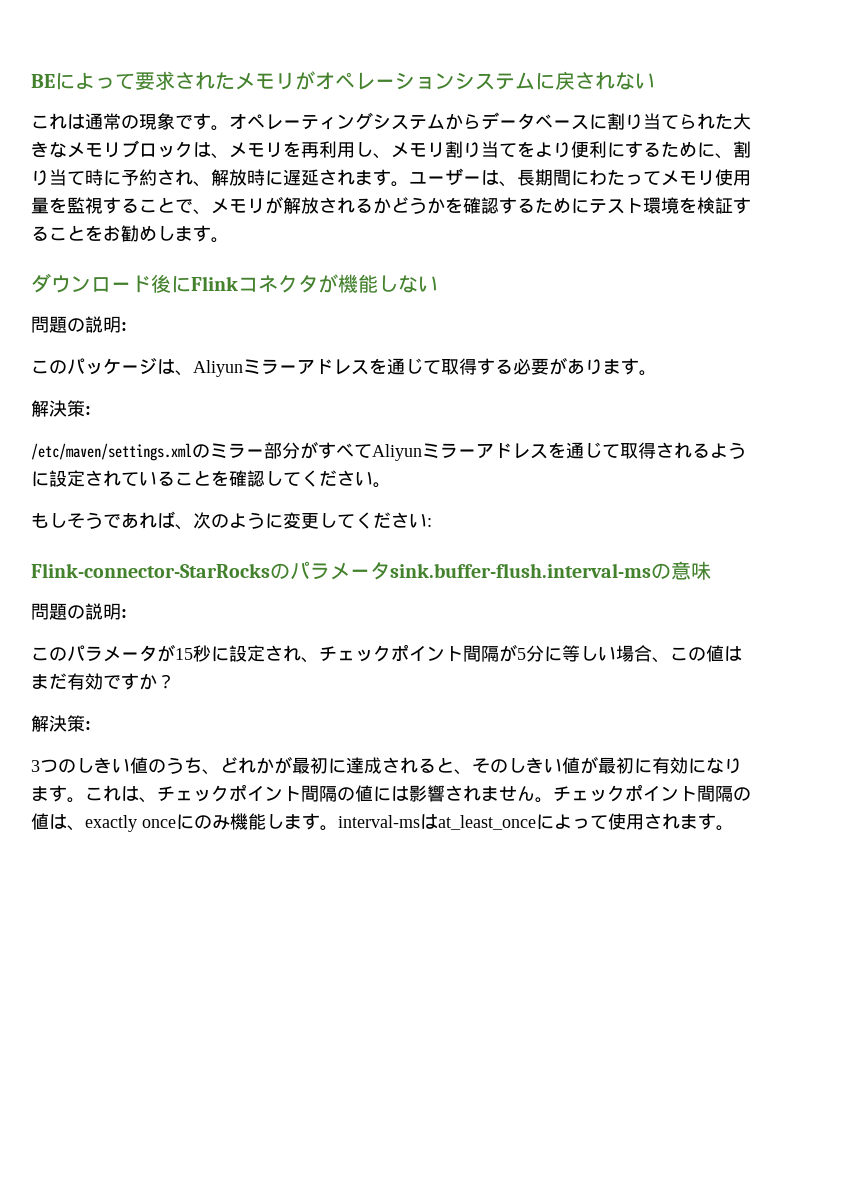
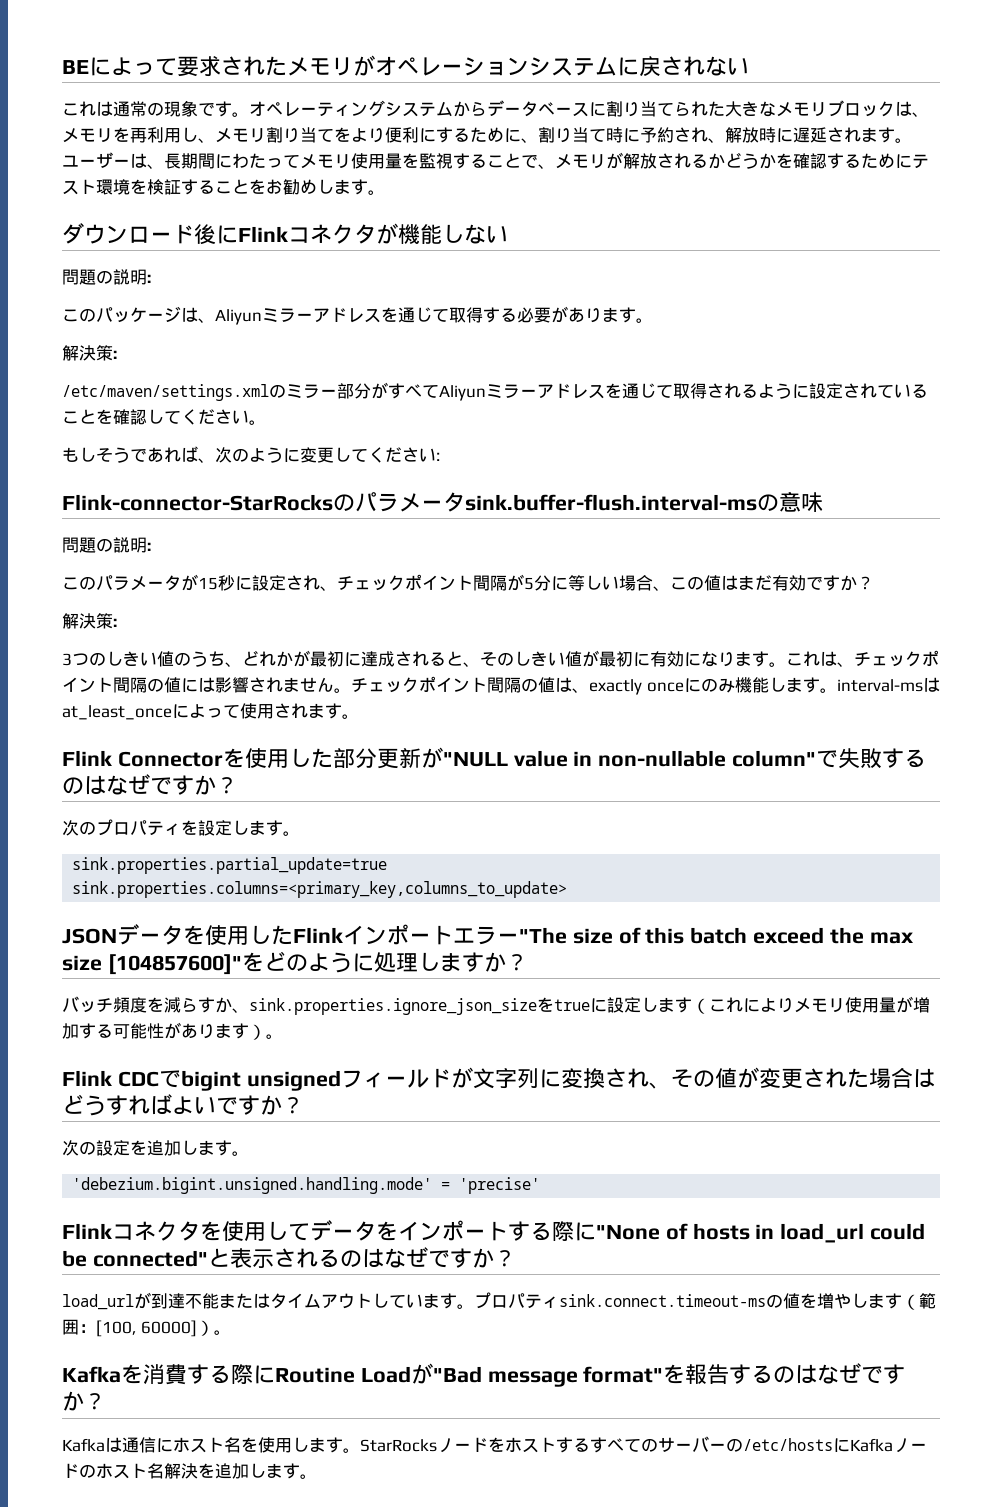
+ Flink Connectorを使用した部分更新が"NULL value in non-nullable column"で失敗するのはなぜですか？
+ 次のプロパティを設定します。
+ sink.properties.partial_update=true
+ sink.properties.columns=<primary_key,columns_to_update>
+ JSONデータを使用したFlinkインポートエラー"The size of this batch exceed the max size [104857600]"をどのように処理しますか？
+ バッチ頻度を減らすか、sink.properties.ignore_json_sizeをtrueに設定します（これによりメモリ使用量が増加する可能性があります）。
+ Flink CDCでbigint unsignedフィールドが文字列に変換され、その値が変更された場合はどうすればよいですか？
+ 次の設定を追加します。
+ 'debezium.bigint.unsigned.handling.mode' = 'precise'
+ Flinkコネクタを使用してデータをインポートする際に"None of hosts in load_url could be connected"と表示されるのはなぜですか？
+ load_urlが到達不能またはタイムアウトしています。プロパティsink.connect.timeout-msの値を増やします（範囲：[100, 60000]）。
+ Kafkaを消費する際にRoutine Loadが"Bad message format"を報告するのはなぜですか？
+ Kafkaは通信にホスト名を使用します。StarRocksノードをホストするすべてのサーバーの/etc/hostsにKafkaノードのホスト名解決を追加します。

